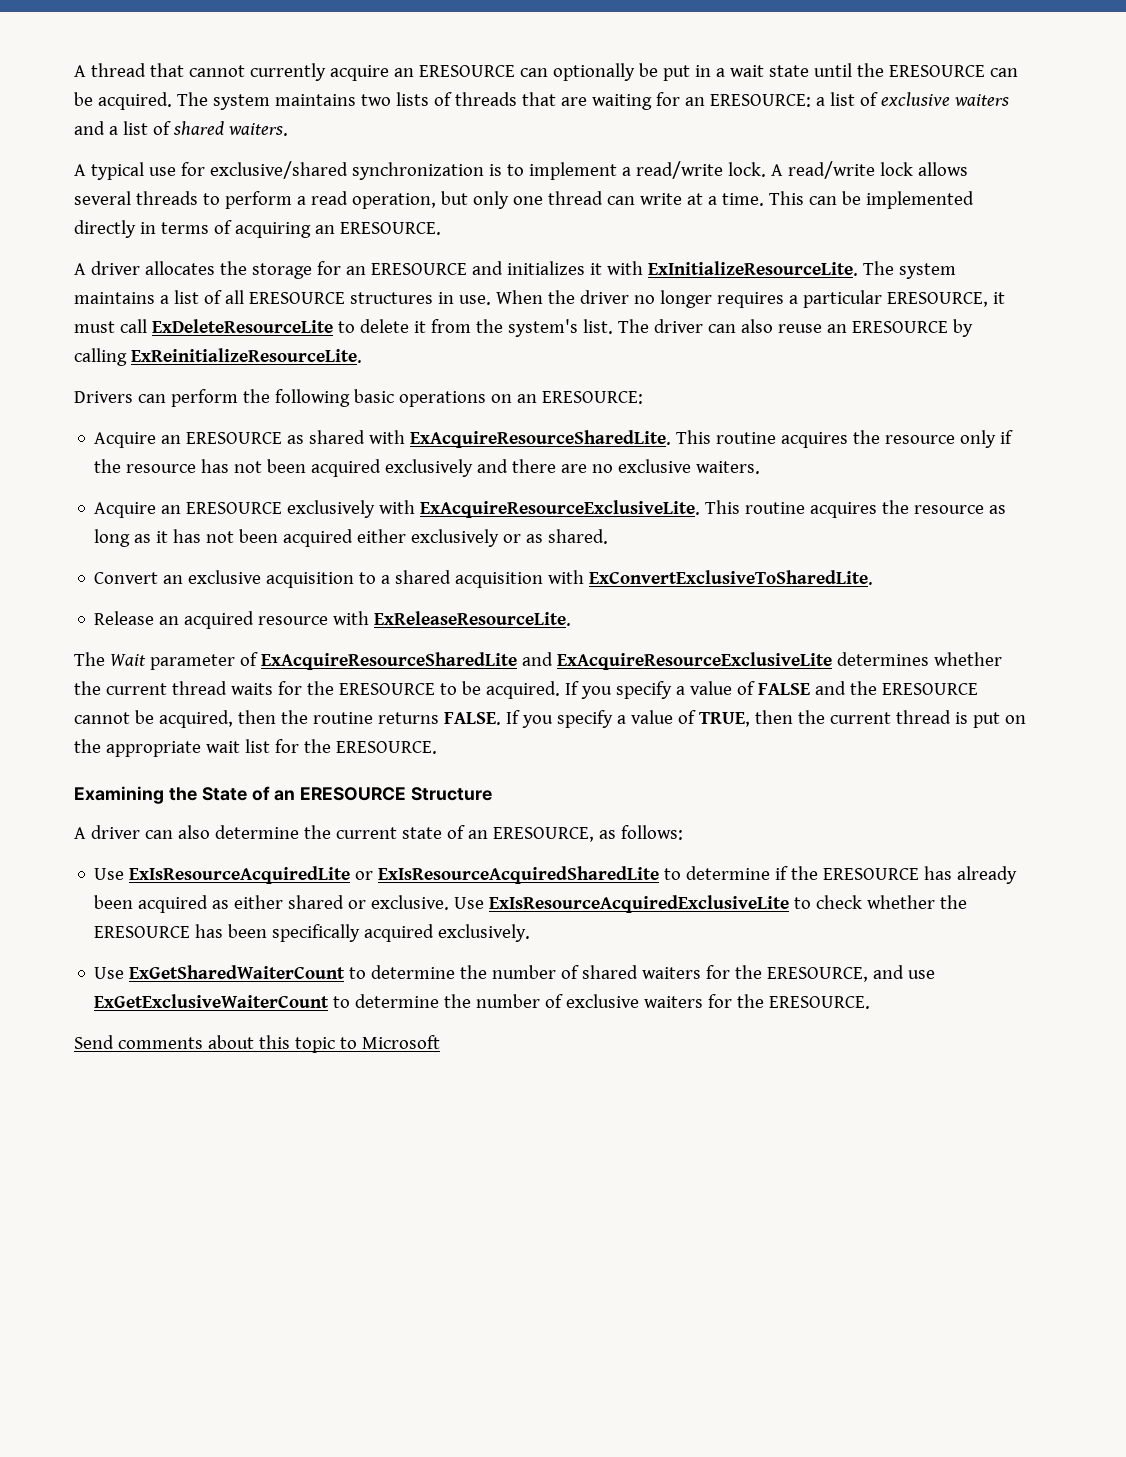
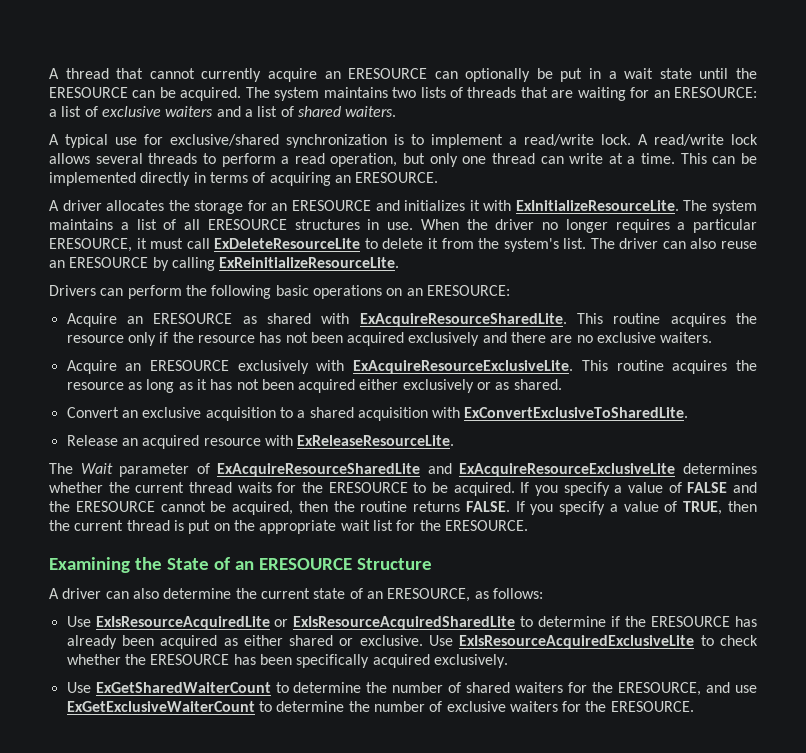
- Send comments about this topic to Microsoft

